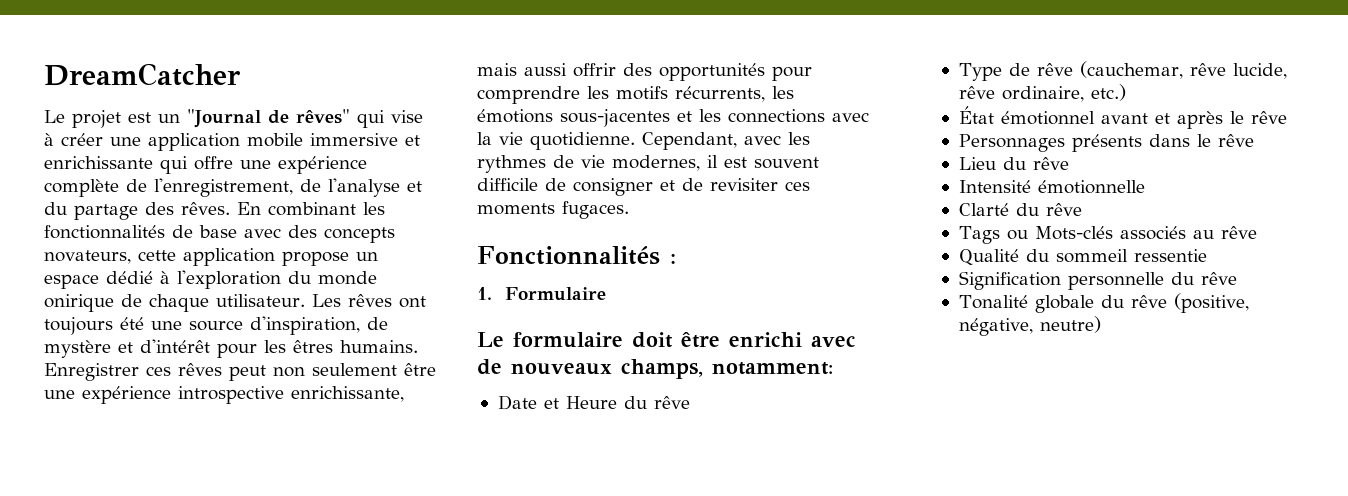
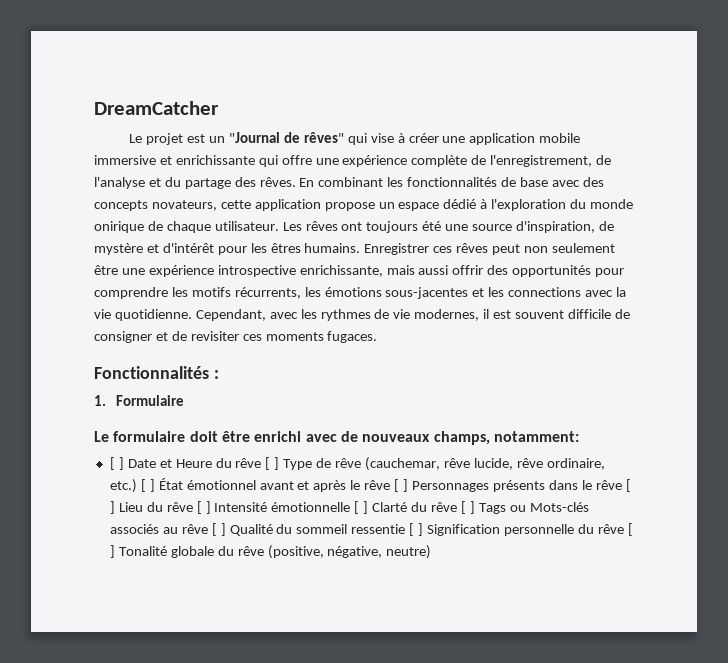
- Date et Heure du rêve
- Type de rêve (cauchemar, rêve lucide, rêve ordinaire, etc.)
- État émotionnel avant et après le rêve
- Personnages présents dans le rêve
- Lieu du rêve
- Intensité émotionnelle
- Clarté du rêve
- Tags ou Mots-clés associés au rêve
- Qualité du sommeil ressentie
- Signification personnelle du rêve
- Tonalité globale du rêve (positive, négative, neutre)
+ [ ] Date et Heure du rêve [ ] Type de rêve (cauchemar, rêve lucide, rêve ordinaire, etc.) [ ] État émotionnel avant et après le rêve [ ] Personnages présents dans le rêve [ ] Lieu du rêve [ ] Intensité émotionnelle [ ] Clarté du rêve [ ] Tags ou Mots-clés associés au rêve [ ] Qualité du sommeil ressentie [ ] Signification personnelle du rêve [ ] Tonalité globale du rêve (positive, négative, neutre)

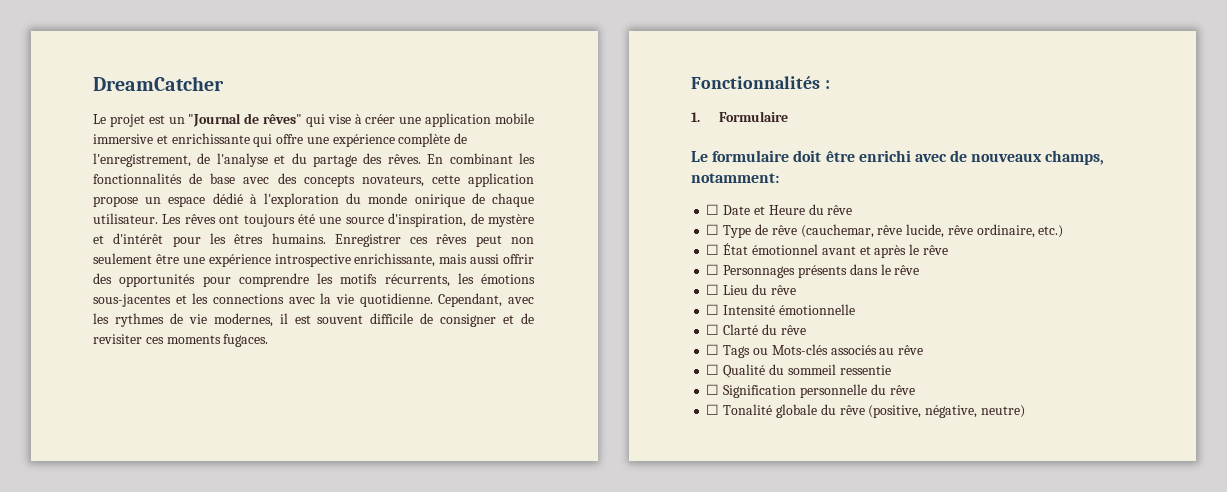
- [ ] Date et Heure du rêve [ ] Type de rêve (cauchemar, rêve lucide, rêve ordinaire, etc.) [ ] État émotionnel avant et après le rêve [ ] Personnages présents dans le rêve [ ] Lieu du rêve [ ] Intensité émotionnelle [ ] Clarté du rêve [ ] Tags ou Mots-clés associés au rêve [ ] Qualité du sommeil ressentie [ ] Signification personnelle du rêve [ ] Tonalité globale du rêve (positive, négative, neutre)
+ ☐ Date et Heure du rêve
+ ☐ Type de rêve (cauchemar, rêve lucide, rêve ordinaire, etc.)
+ ☐ État émotionnel avant et après le rêve
+ ☐ Personnages présents dans le rêve
+ ☐ Lieu du rêve
+ ☐ Intensité émotionnelle
+ ☐ Clarté du rêve
+ ☐ Tags ou Mots-clés associés au rêve
+ ☐ Qualité du sommeil ressentie
+ ☐ Signification personnelle du rêve
+ ☐ Tonalité globale du rêve (positive, négative, neutre)

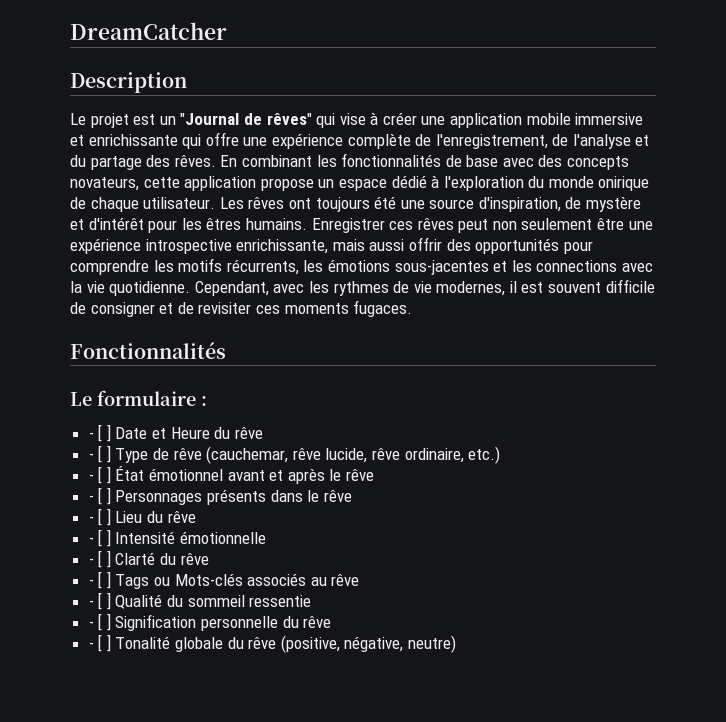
+ Description
- Fonctionnalités :
- 1. Formulaire
+ Fonctionnalités
- Le formulaire doit être enrichi avec de nouveaux champs, notamment:
- ☐ Date et Heure du rêve
+ Le formulaire :
+ - [ ] Date et Heure du rêve
- ☐ Type de rêve (cauchemar, rêve lucide, rêve ordinaire, etc.)
+ - [ ] Type de rêve (cauchemar, rêve lucide, rêve ordinaire, etc.)
- ☐ État émotionnel avant et après le rêve
+ - [ ] État émotionnel avant et après le rêve
- ☐ Personnages présents dans le rêve
+ - [ ] Personnages présents dans le rêve
- ☐ Lieu du rêve
+ - [ ] Lieu du rêve
- ☐ Intensité émotionnelle
+ - [ ] Intensité émotionnelle
- ☐ Clarté du rêve
+ - [ ] Clarté du rêve
- ☐ Tags ou Mots-clés associés au rêve
+ - [ ] Tags ou Mots-clés associés au rêve
- ☐ Qualité du sommeil ressentie
+ - [ ] Qualité du sommeil ressentie
- ☐ Signification personnelle du rêve
+ - [ ] Signification personnelle du rêve
- ☐ Tonalité globale du rêve (positive, négative, neutre)
+ - [ ] Tonalité globale du rêve (positive, négative, neutre)

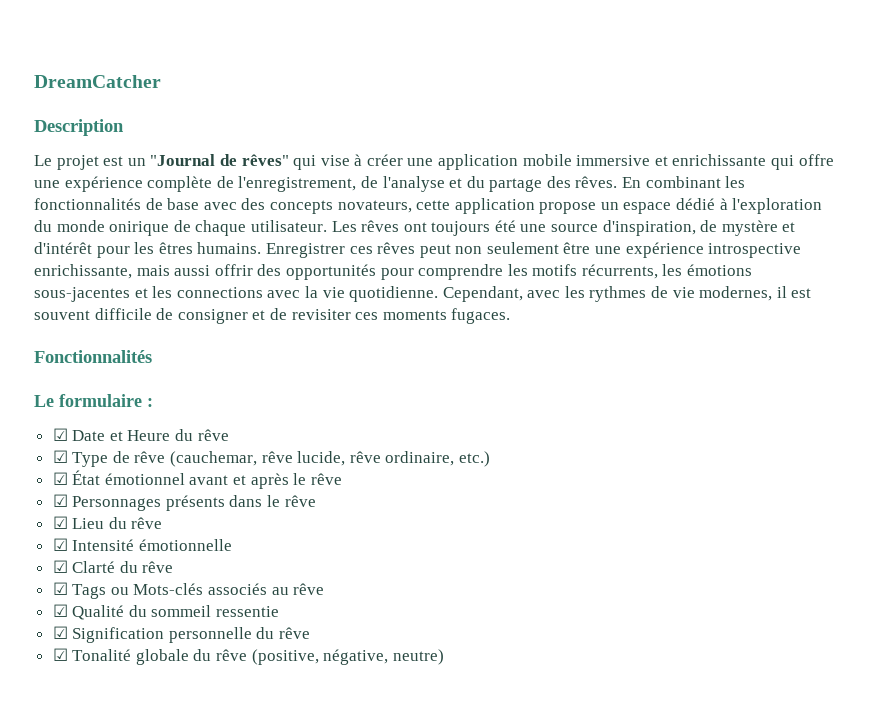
- - [ ] Date et Heure du rêve
+ ☑ Date et Heure du rêve
- - [ ] Type de rêve (cauchemar, rêve lucide, rêve ordinaire, etc.)
+ ☑ Type de rêve (cauchemar, rêve lucide, rêve ordinaire, etc.)
- - [ ] État émotionnel avant et après le rêve
+ ☑ État émotionnel avant et après le rêve
- - [ ] Personnages présents dans le rêve
+ ☑ Personnages présents dans le rêve
- - [ ] Lieu du rêve
+ ☑ Lieu du rêve
- - [ ] Intensité émotionnelle
+ ☑ Intensité émotionnelle
- - [ ] Clarté du rêve
+ ☑ Clarté du rêve
- - [ ] Tags ou Mots-clés associés au rêve
+ ☑ Tags ou Mots-clés associés au rêve
- - [ ] Qualité du sommeil ressentie
+ ☑ Qualité du sommeil ressentie
- - [ ] Signification personnelle du rêve
+ ☑ Signification personnelle du rêve
- - [ ] Tonalité globale du rêve (positive, négative, neutre)
+ ☑ Tonalité globale du rêve (positive, négative, neutre)

